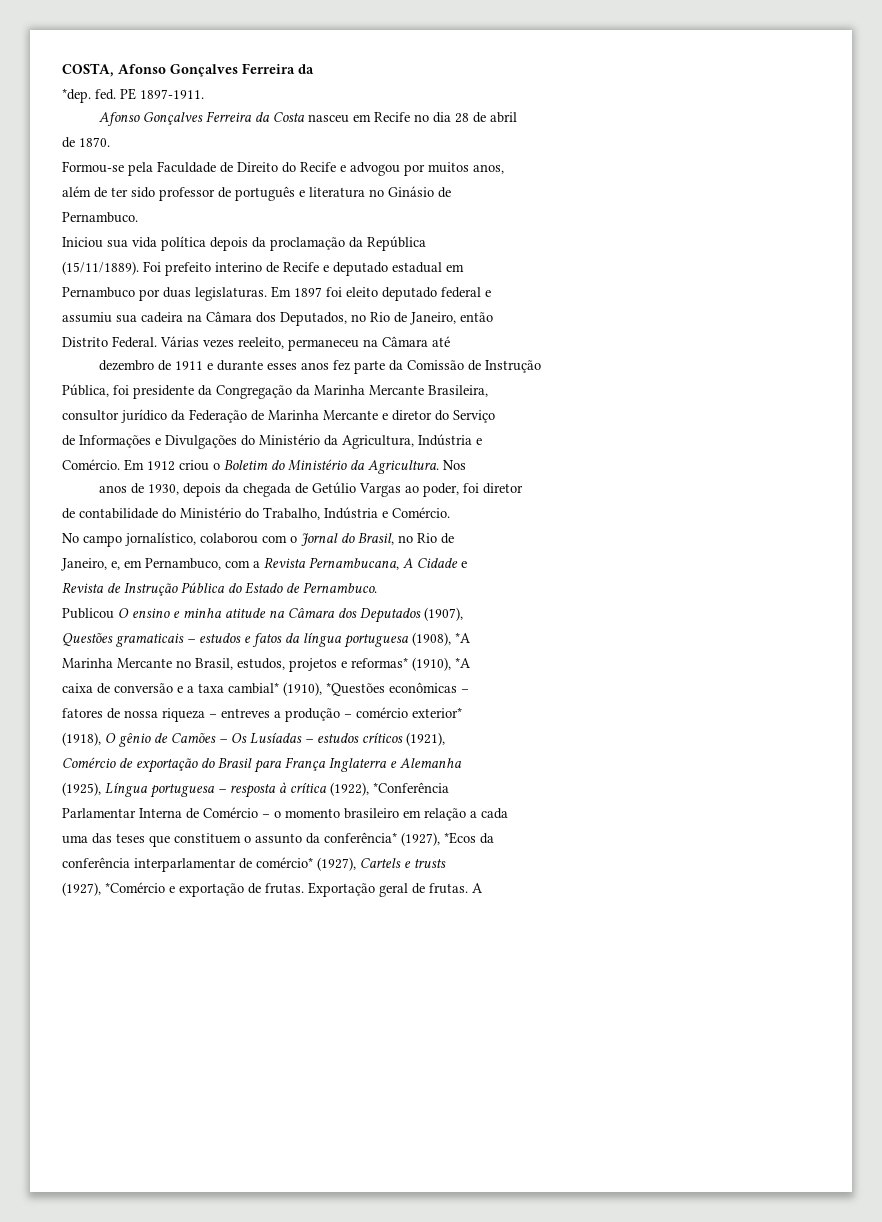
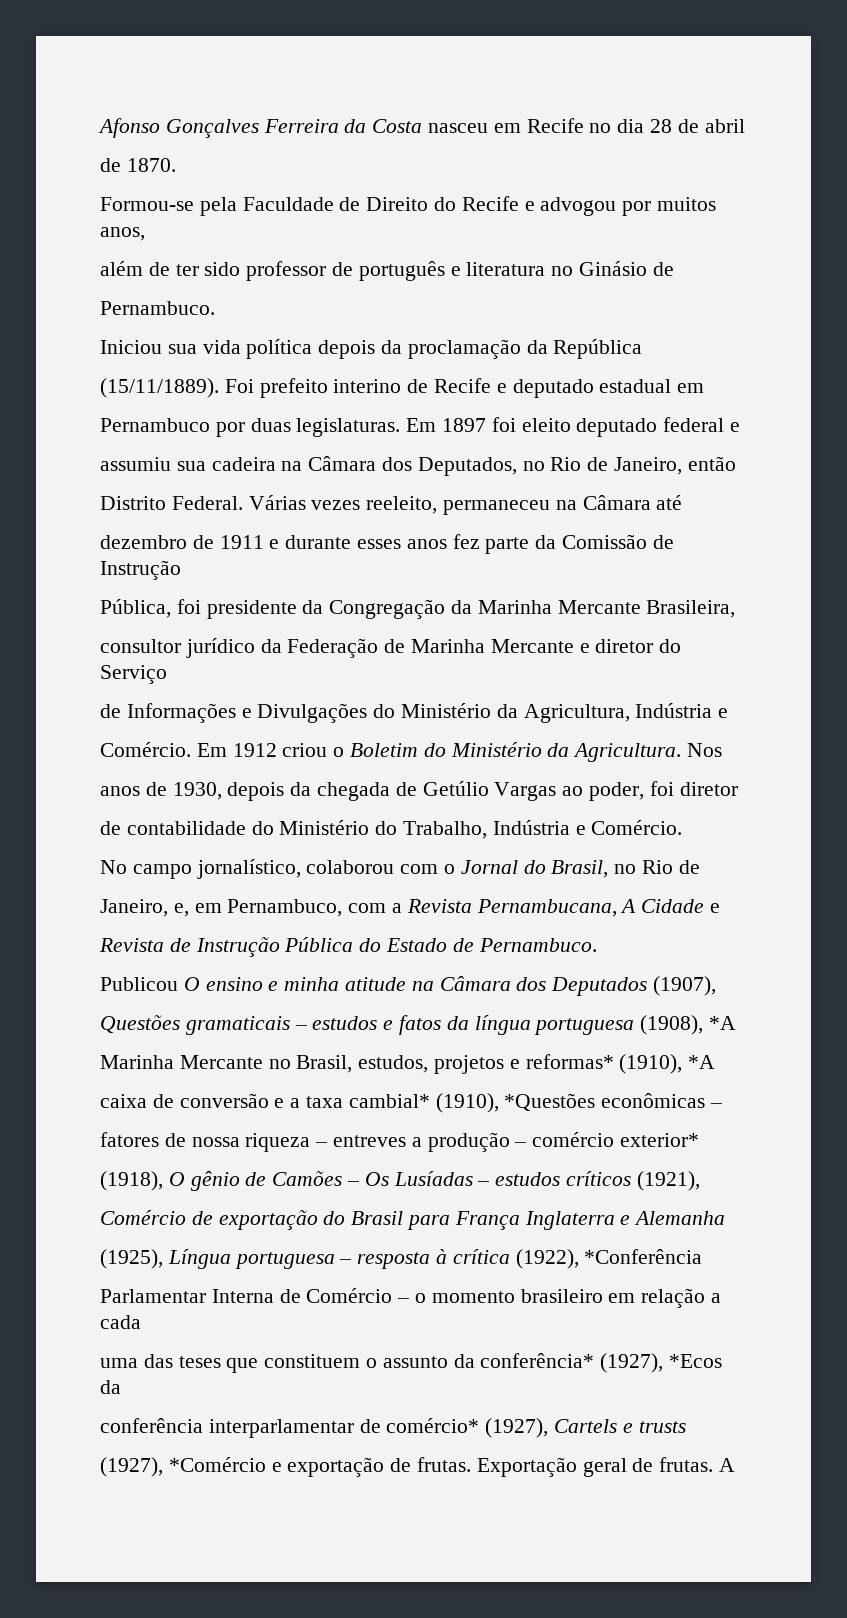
- COSTA, Afonso Gonçalves Ferreira da
- *dep. fed. PE 1897-1911.

